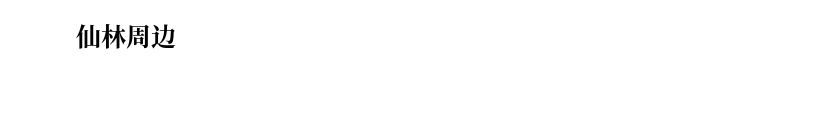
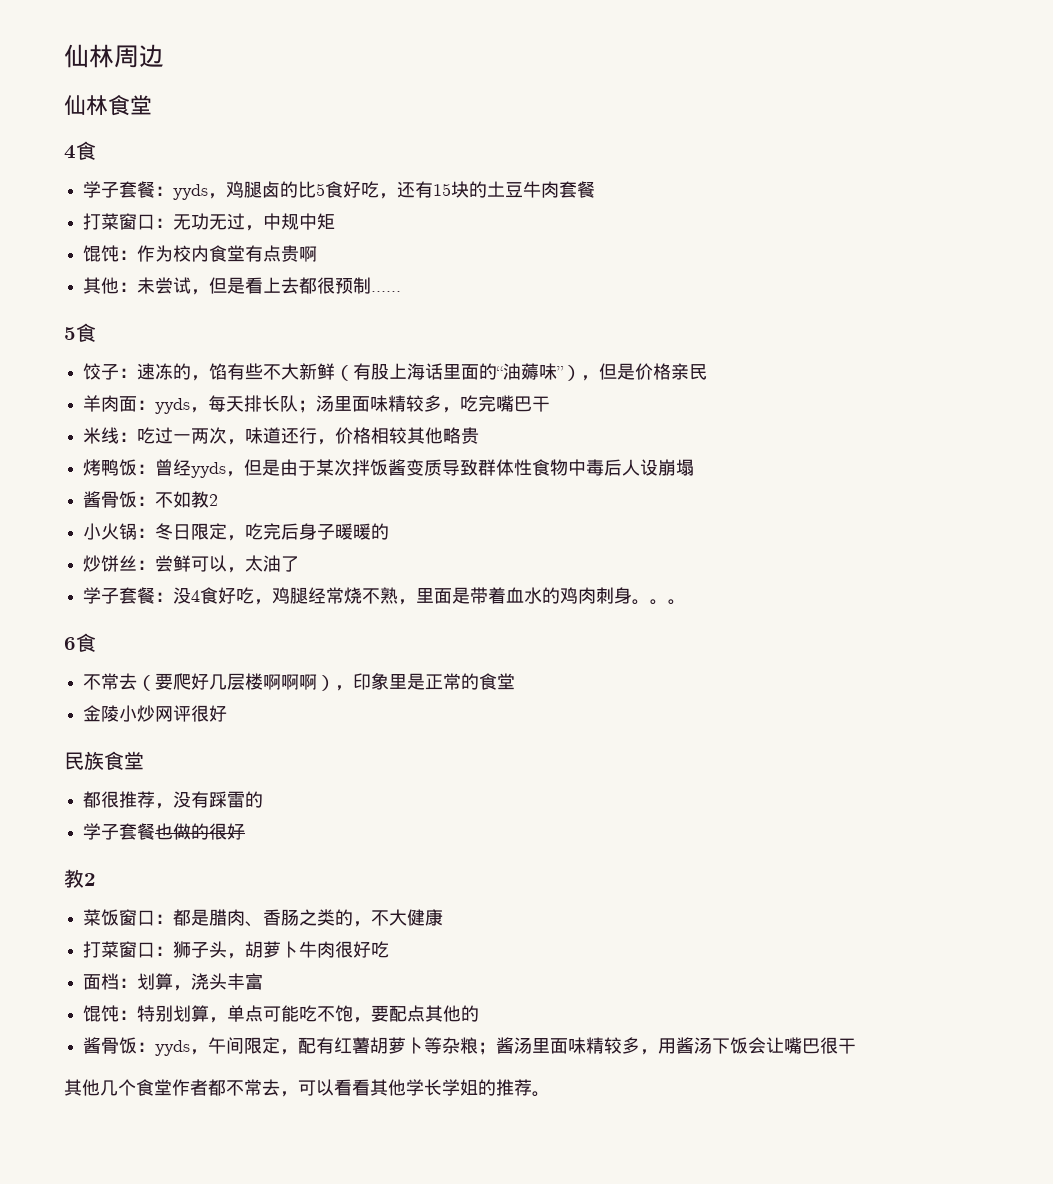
+ 仙林食堂
+ 4食
+ 学子套餐：yyds，鸡腿卤的比5食好吃，还有15块的土豆牛肉套餐
+ 打菜窗口：无功无过，中规中矩
+ 馄饨：作为校内食堂有点贵啊
+ 其他：未尝试，但是看上去都很预制……
+ 5食
+ 饺子：速冻的，馅有些不大新鲜（有股上海话里面的“油薅味”），但是价格亲民
+ 羊肉面：yyds，每天排长队；汤里面味精较多，吃完嘴巴干
+ 米线：吃过一两次，味道还行，价格相较其他略贵
+ 烤鸭饭：曾经yyds，但是由于某次拌饭酱变质导致群体性食物中毒后人设崩塌
+ 酱骨饭：不如教2
+ 小火锅：冬日限定，吃完后身子暖暖的
+ 炒饼丝：尝鲜可以，太油了
+ 学子套餐：没4食好吃，鸡腿经常烧不熟，里面是带着血水的鸡肉刺身。。。
+ 6食
+ 不常去（要爬好几层楼啊啊啊），印象里是正常的食堂
+ 金陵小炒网评很好
+ 民族食堂
+ 都很推荐，没有踩雷的
+ 学子套餐也做的很好
+ 教2
+ 菜饭窗口：都是腊肉、香肠之类的，不大健康
+ 打菜窗口：狮子头，胡萝卜牛肉很好吃
+ 面档：划算，浇头丰富
+ 馄饨：特别划算，单点可能吃不饱，要配点其他的
+ 酱骨饭：yyds，午间限定，配有红薯胡萝卜等杂粮；酱汤里面味精较多，用酱汤下饭会让嘴巴很干
+ 其他几个食堂作者都不常去，可以看看其他学长学姐的推荐。

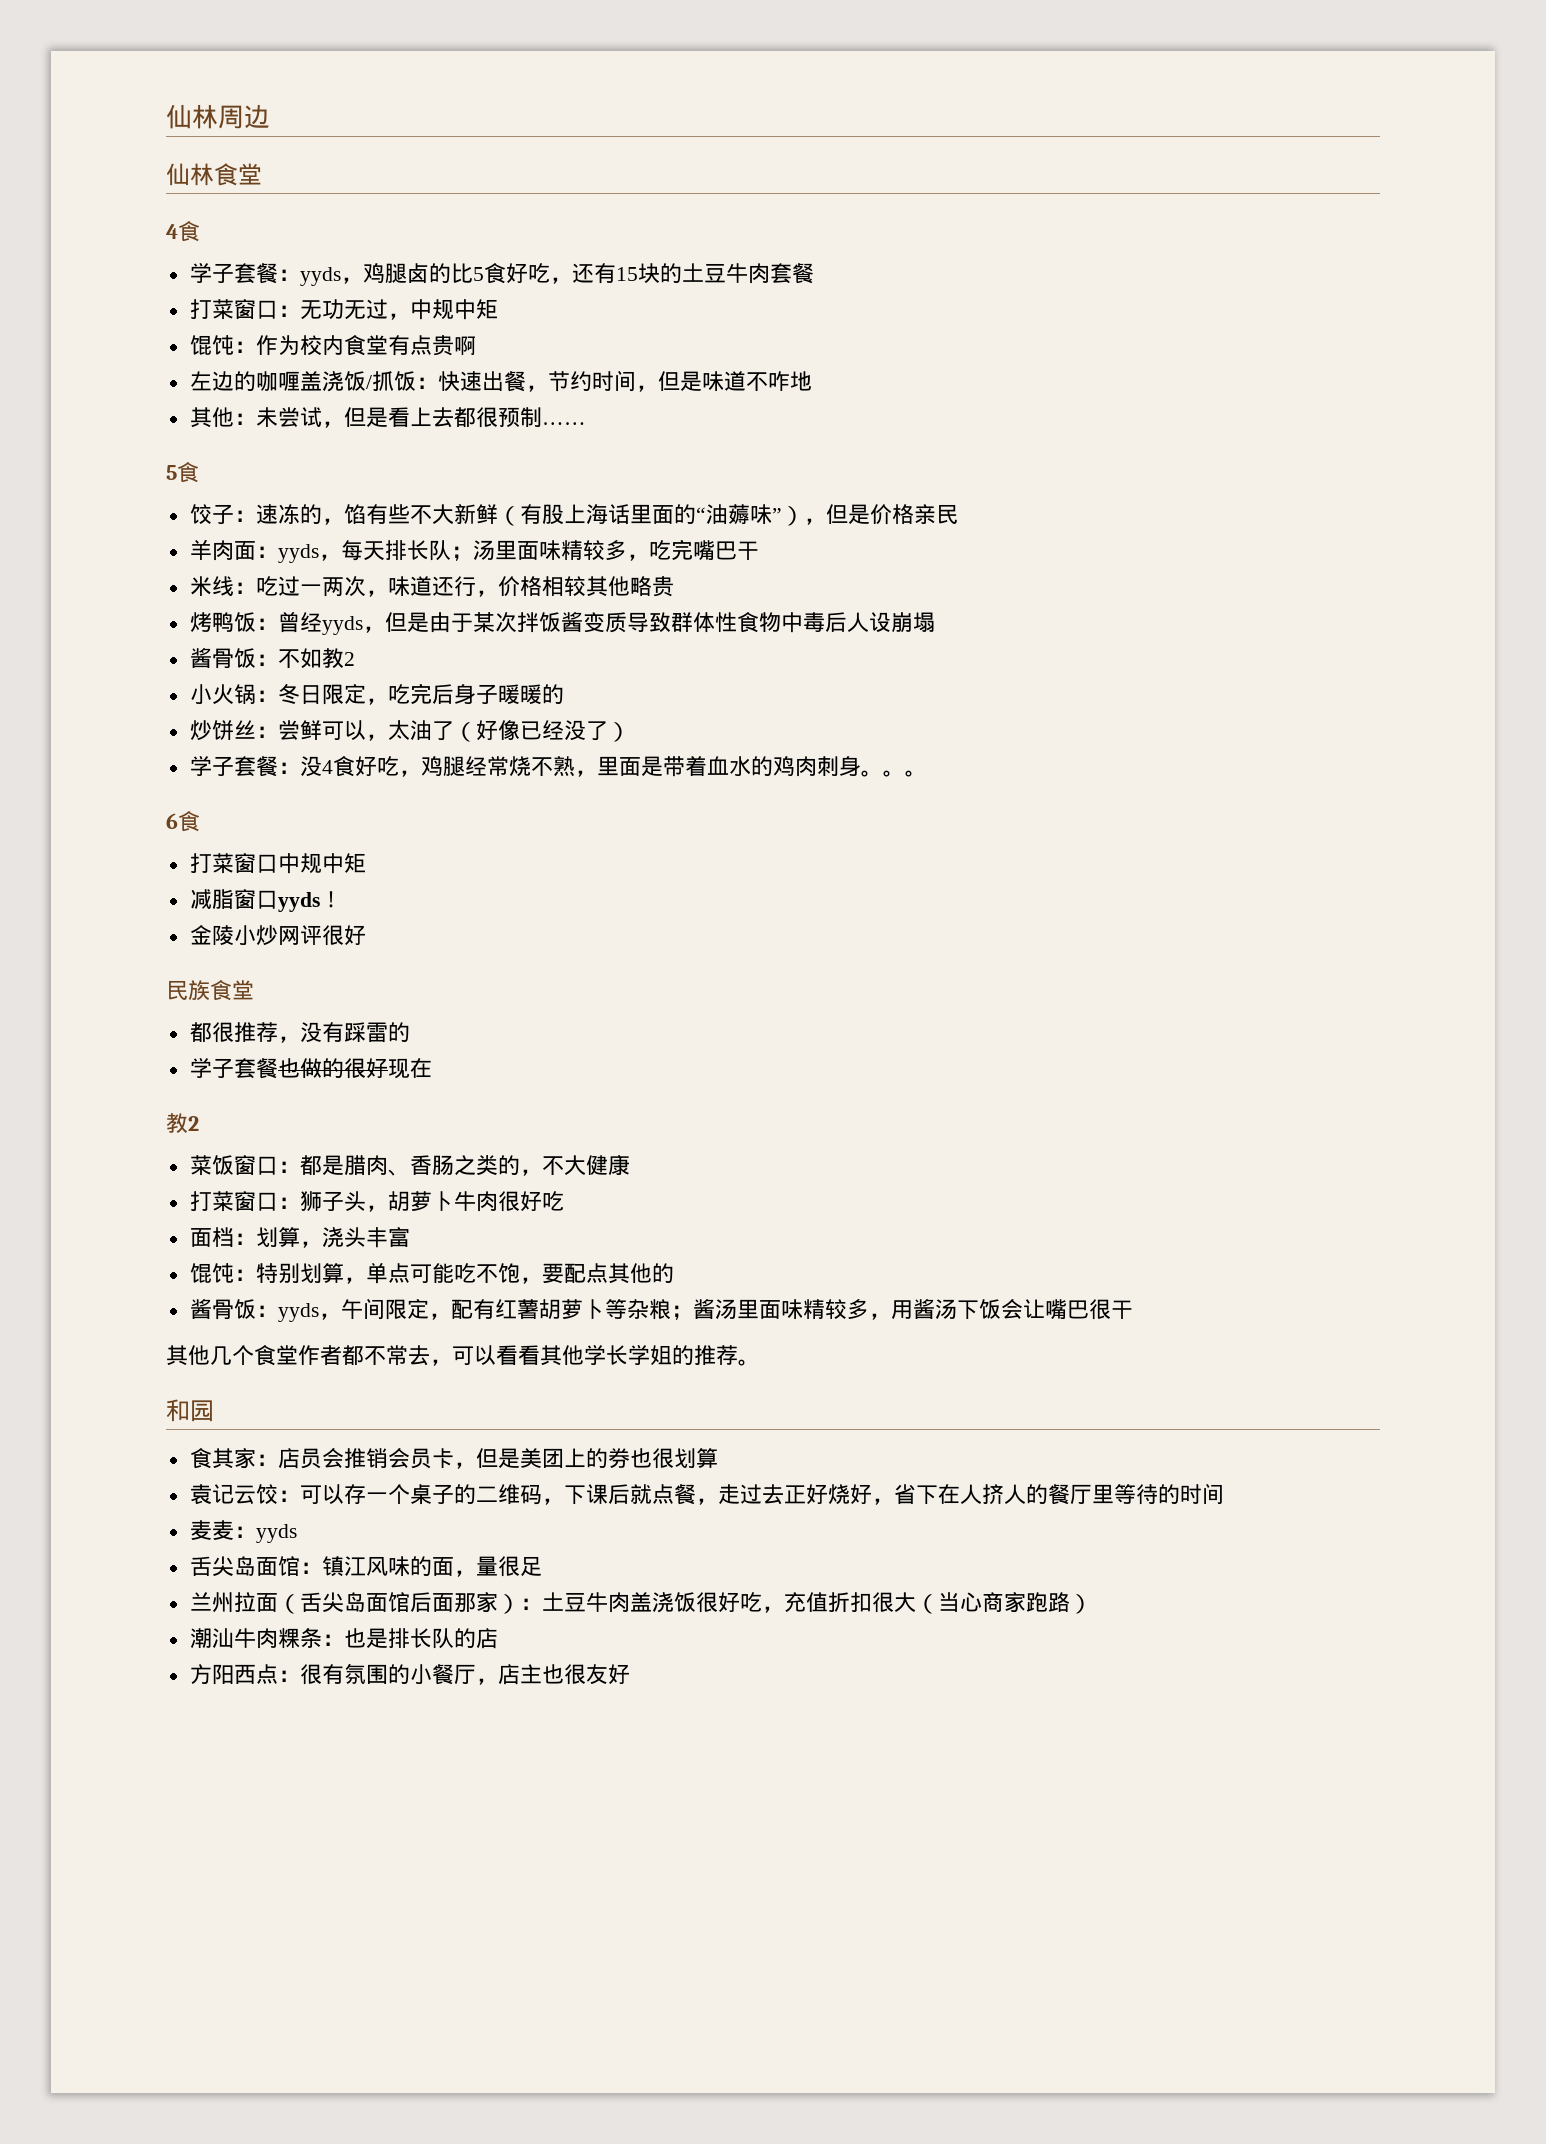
+ 左边的咖喱盖浇饭/抓饭：快速出餐，节约时间，但是味道不咋地
- 炒饼丝：尝鲜可以，太油了
+ 炒饼丝：尝鲜可以，太油了（好像已经没了）
- 不常去（要爬好几层楼啊啊啊），印象里是正常的食堂
+ 打菜窗口中规中矩
+ 减脂窗口yyds！
- 学子套餐也做的很好
+ 学子套餐也做的很好现在
+ 和园
+ 食其家：店员会推销会员卡，但是美团上的券也很划算
+ 袁记云饺：可以存一个桌子的二维码，下课后就点餐，走过去正好烧好，省下在人挤人的餐厅里等待的时间
+ 麦麦：yyds
+ 舌尖岛面馆：镇江风味的面，量很足
+ 兰州拉面（舌尖岛面馆后面那家）：土豆牛肉盖浇饭很好吃，充值折扣很大（当心商家跑路）
+ 潮汕牛肉粿条：也是排长队的店
+ 方阳西点：很有氛围的小餐厅，店主也很友好

